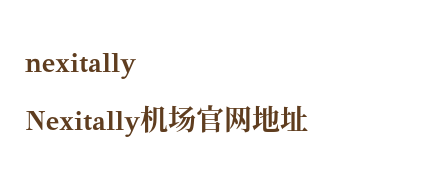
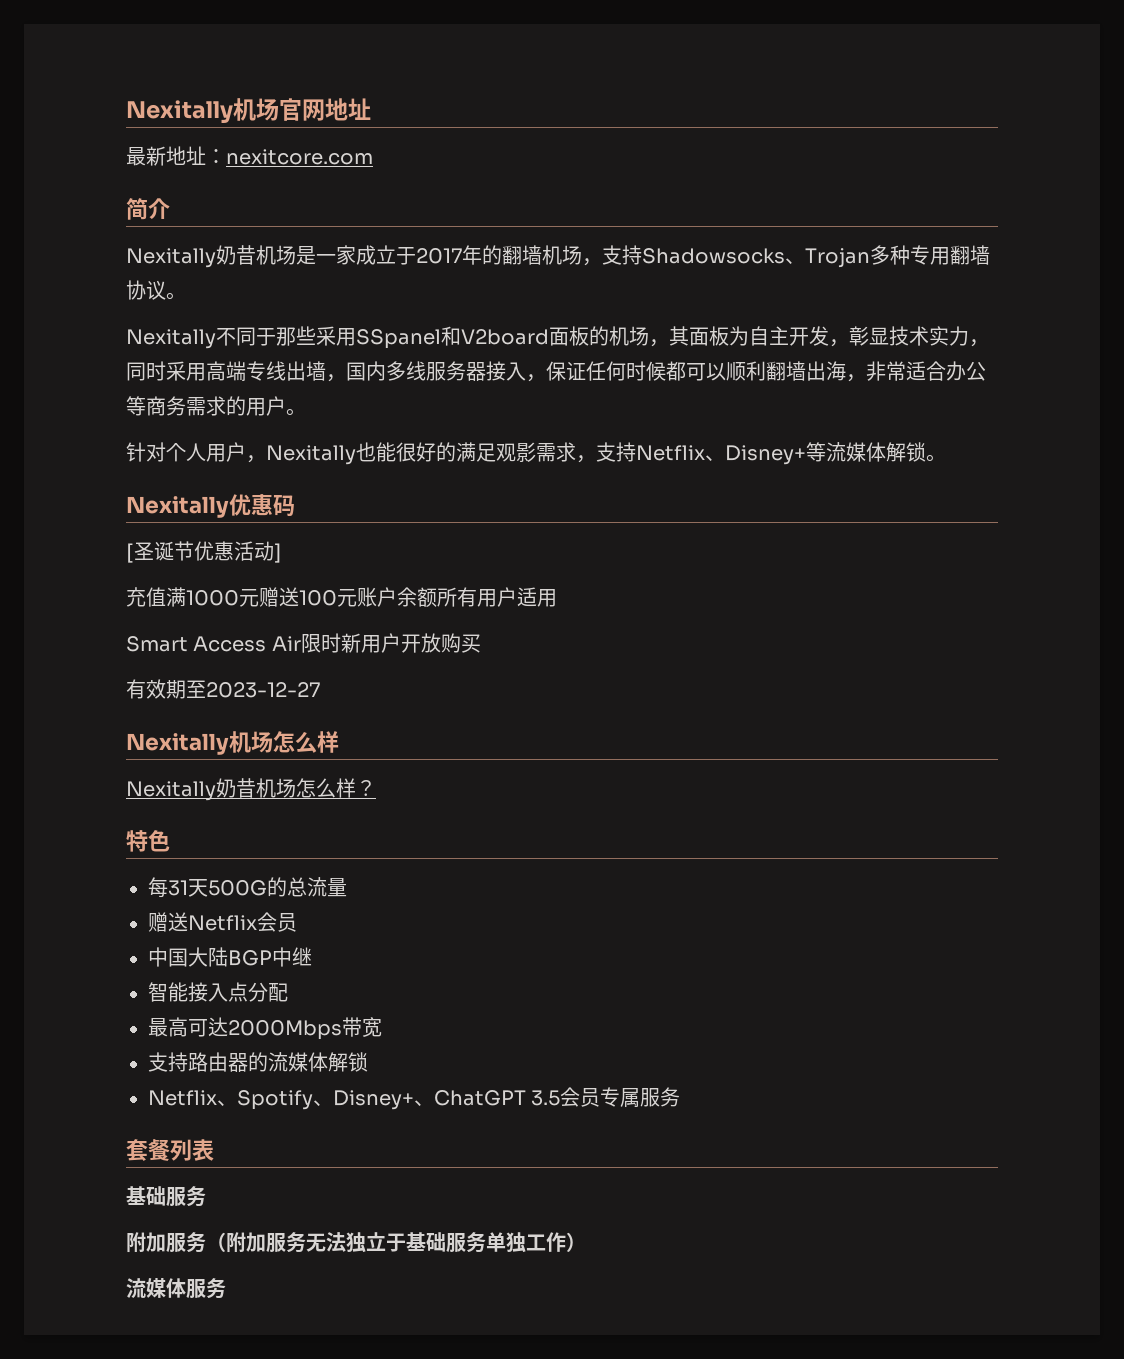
- nexitally
+ 最新地址：nexitcore.com
+ 简介
+ Nexitally奶昔机场是一家成立于2017年的翻墙机场，支持Shadowsocks、Trojan多种专用翻墙协议。
+ Nexitally不同于那些采用SSpanel和V2board面板的机场，其面板为自主开发，彰显技术实力，同时采用高端专线出墙，国内多线服务器接入，保证任何时候都可以顺利翻墙出海，非常适合办公等商务需求的用户。
+ 针对个人用户，Nexitally也能很好的满足观影需求，支持Netflix、Disney+等流媒体解锁。
+ Nexitally优惠码
+ [圣诞节优惠活动]
+ 充值满1000元赠送100元账户余额所有用户适用
+ Smart Access Air限时新用户开放购买
+ 有效期至2023-12-27
+ Nexitally机场怎么样
+ Nexitally奶昔机场怎么样？
+ 特色
+ 每31天500G的总流量
+ 赠送Netflix会员
+ 中国大陆BGP中继
+ 智能接入点分配
+ 最高可达2000Mbps带宽
+ 支持路由器的流媒体解锁
+ Netflix、Spotify、Disney+、ChatGPT 3.5会员专属服务
+ 套餐列表
+ 基础服务
+ 附加服务（附加服务无法独立于基础服务单独工作）
+ 流媒体服务

